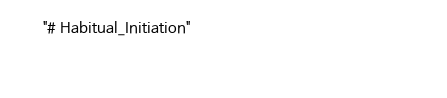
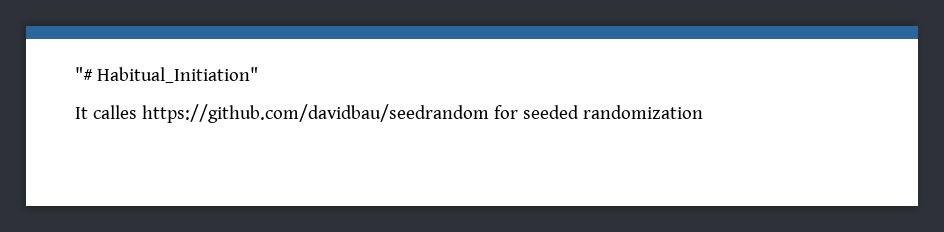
+ It calles https://github.com/davidbau/seedrandom for seeded randomization

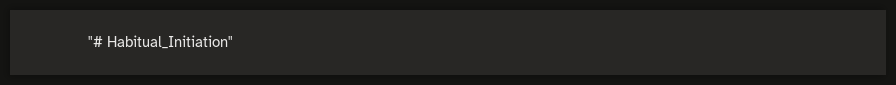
- It calles https://github.com/davidbau/seedrandom for seeded randomization

